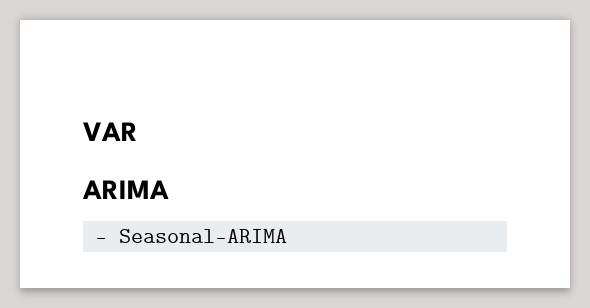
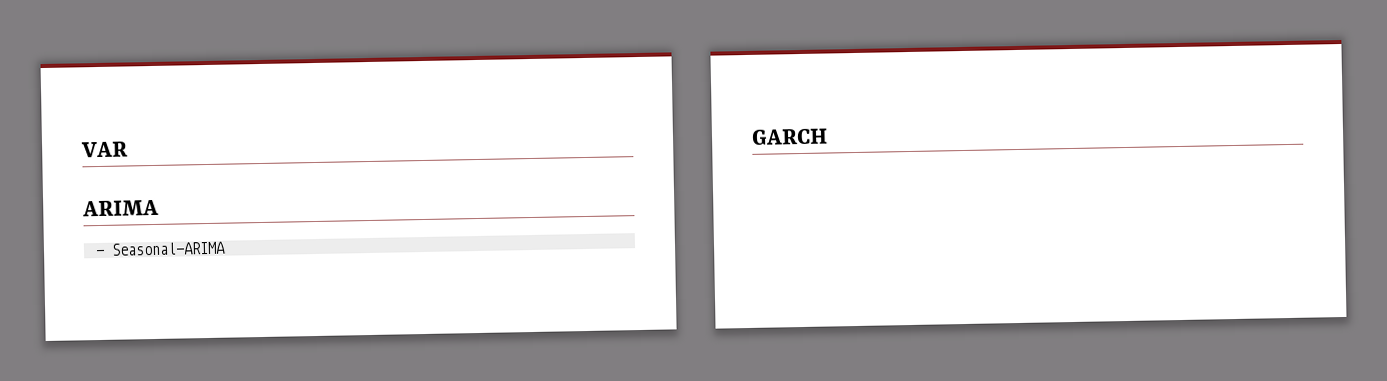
+ GARCH

